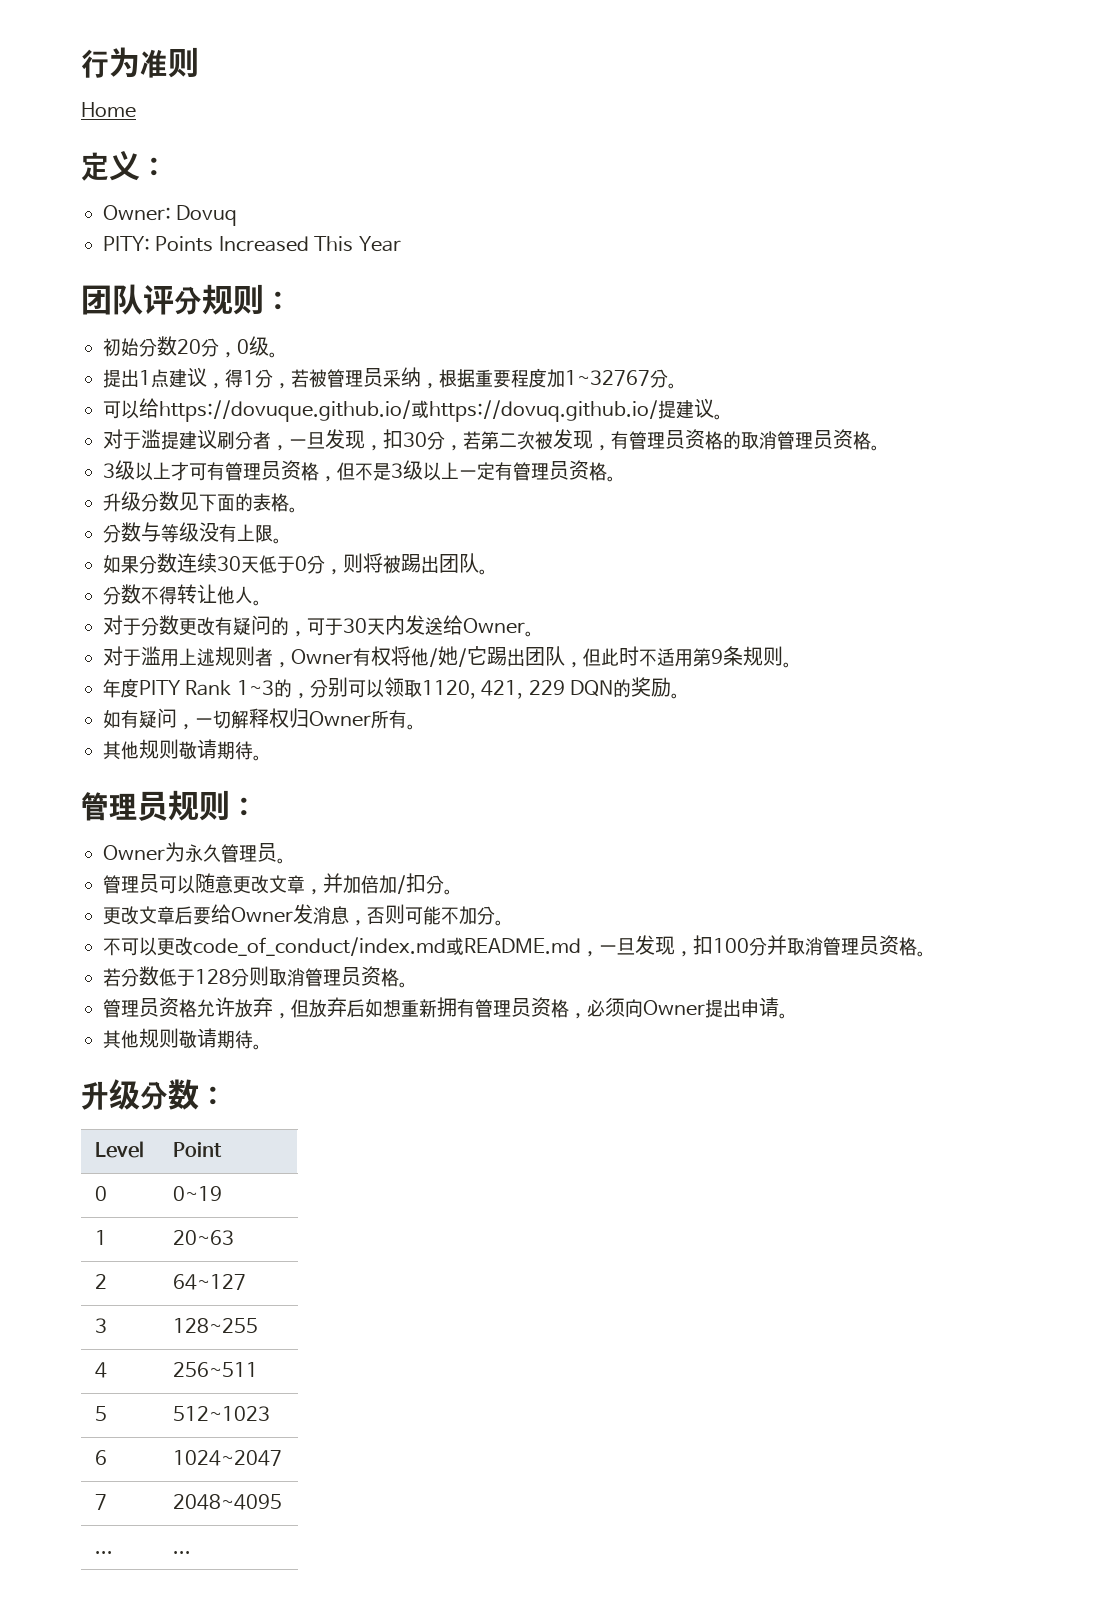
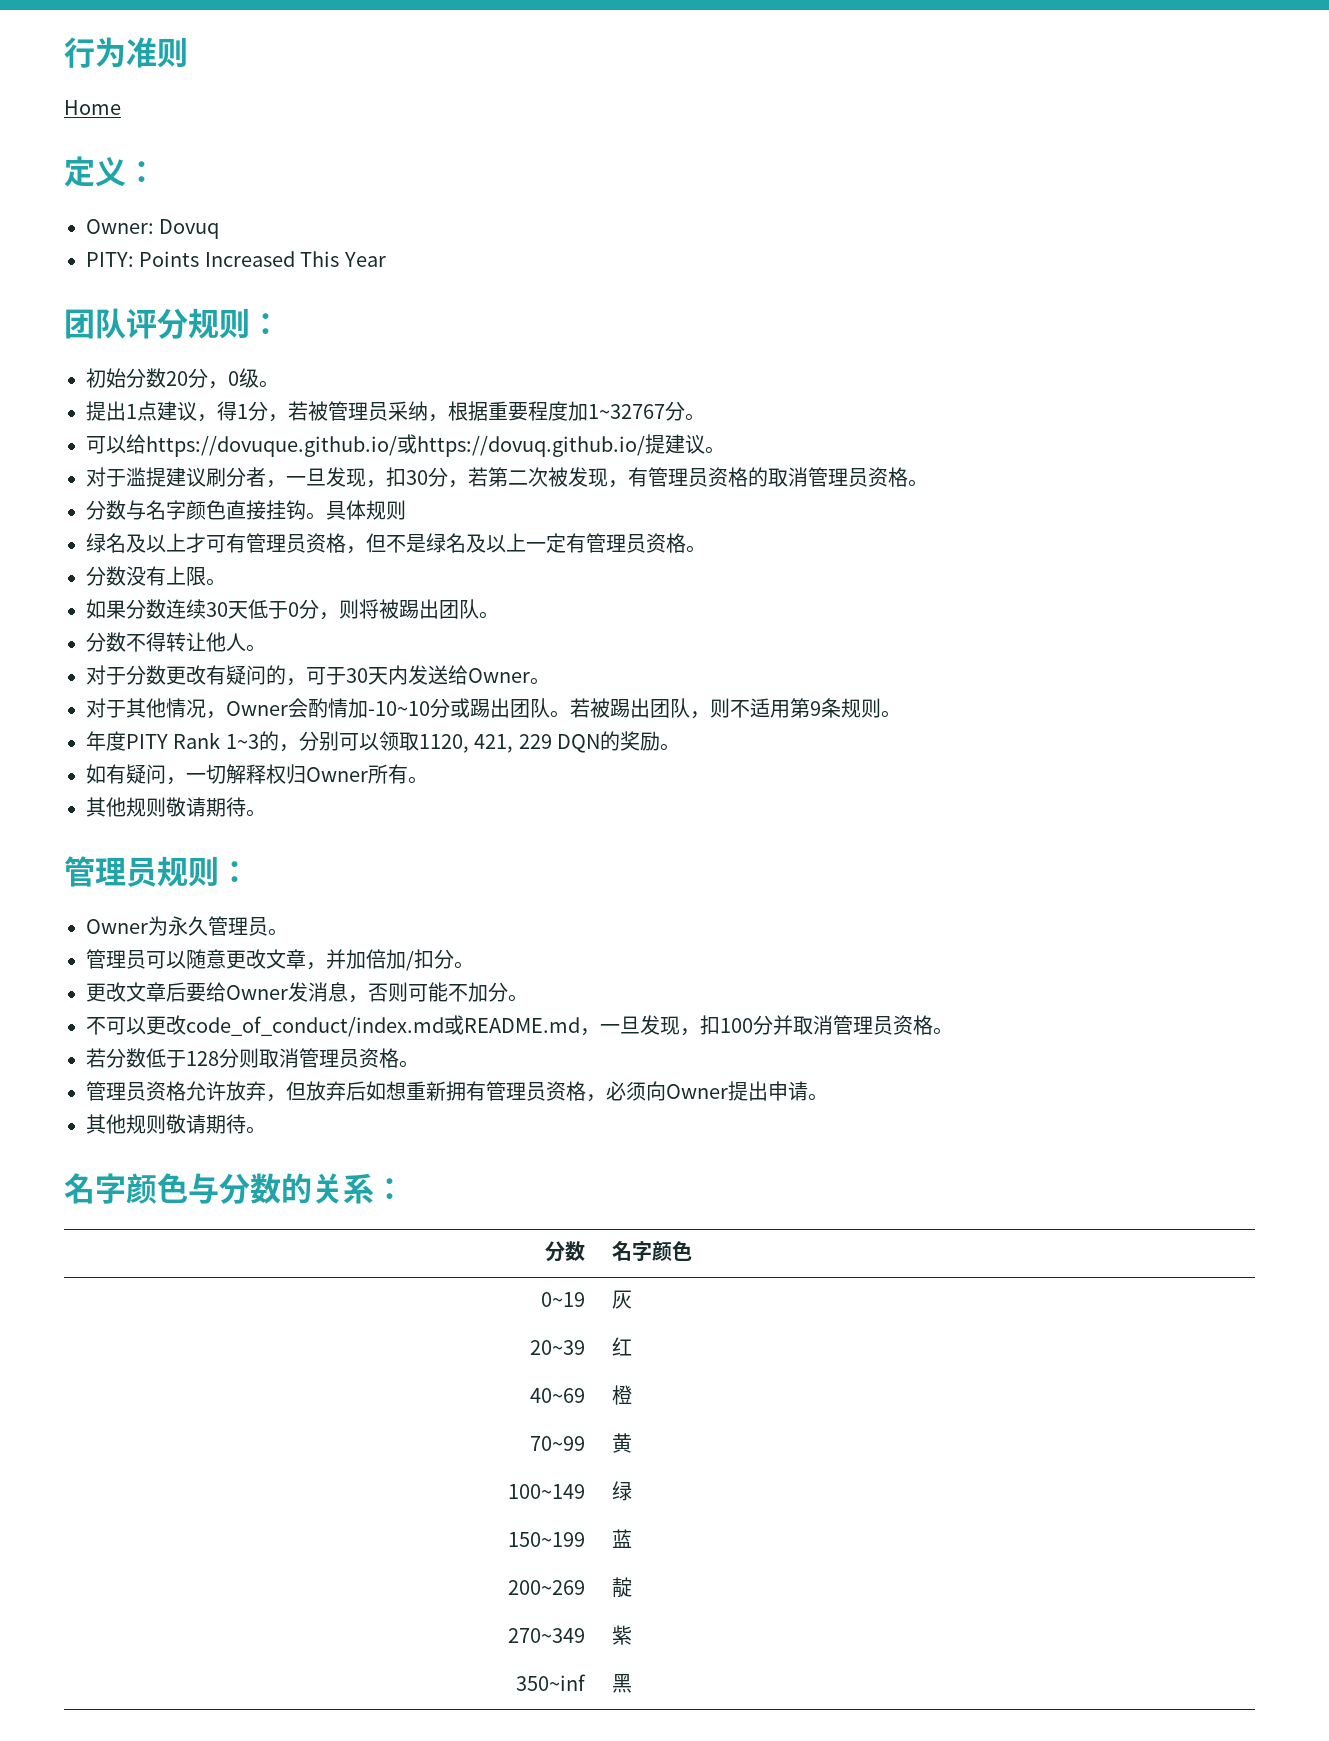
- 3级以上才可有管理员资格，但不是3级以上一定有管理员资格。
+ 分数与名字颜色直接挂钩。具体规则
+ 绿名及以上才可有管理员资格，但不是绿名及以上一定有管理员资格。
- 升级分数见下面的表格。
- 分数与等级没有上限。
+ 分数没有上限。
- 对于滥用上述规则者，Owner有权将他/她/它踢出团队，但此时不适用第9条规则。
+ 对于其他情况，Owner会酌情加-10~10分或踢出团队。若被踢出团队，则不适用第9条规则。
- 升级分数：
- Level | Point
- 0 | 0~19
- 1 | 20~63
- 2 | 64~127
- 3 | 128~255
- 4 | 256~511
- 5 | 512~1023
- 6 | 1024~2047
- 7 | 2048~4095
- ... | ...
+ 名字颜色与分数的关系：
+ 分数 | 名字颜色
+ 0~19 | 灰
+ 20~39 | 红
+ 40~69 | 橙
+ 70~99 | 黄
+ 100~149 | 绿
+ 150~199 | 蓝
+ 200~269 | 靛
+ 270~349 | 紫
+ 350~inf | 黑

